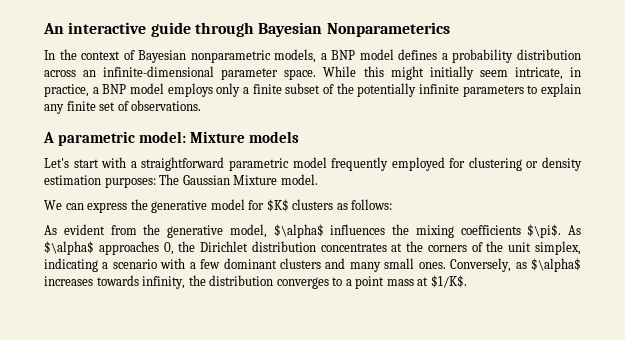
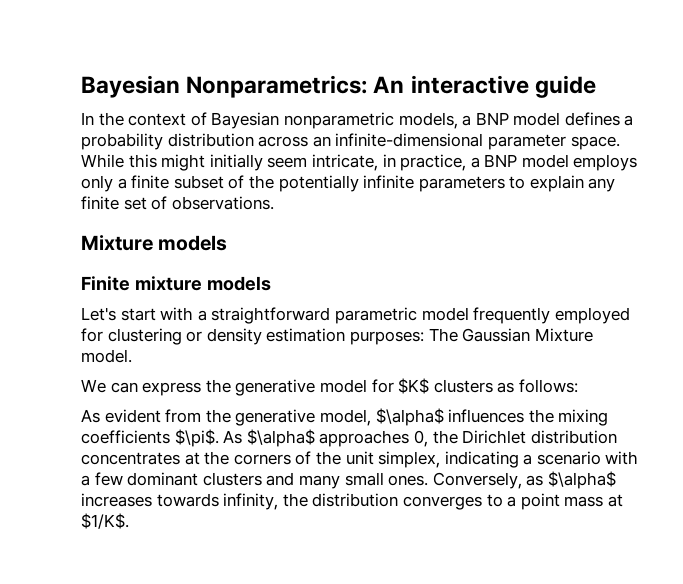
- An interactive guide through Bayesian Nonparameterics
+ Bayesian Nonparametrics: An interactive guide
- A parametric model: Mixture models
+ Mixture models
+ Finite mixture models

